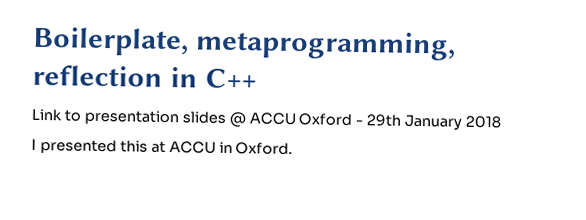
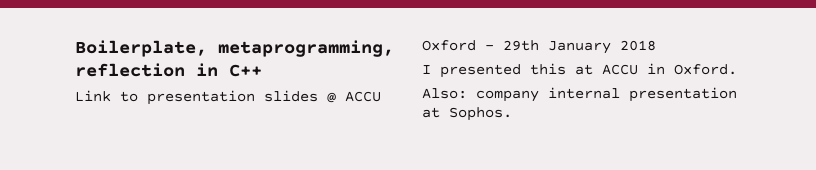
+ Also: company internal presentation at Sophos.

